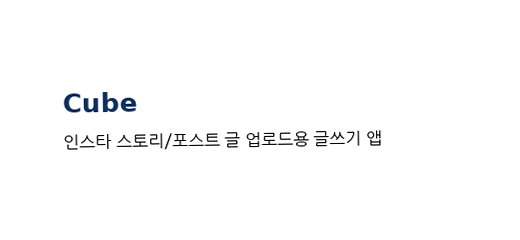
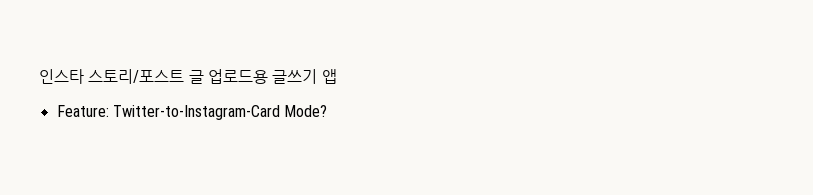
- Cube
+ Feature: Twitter-to-Instagram-Card Mode?

